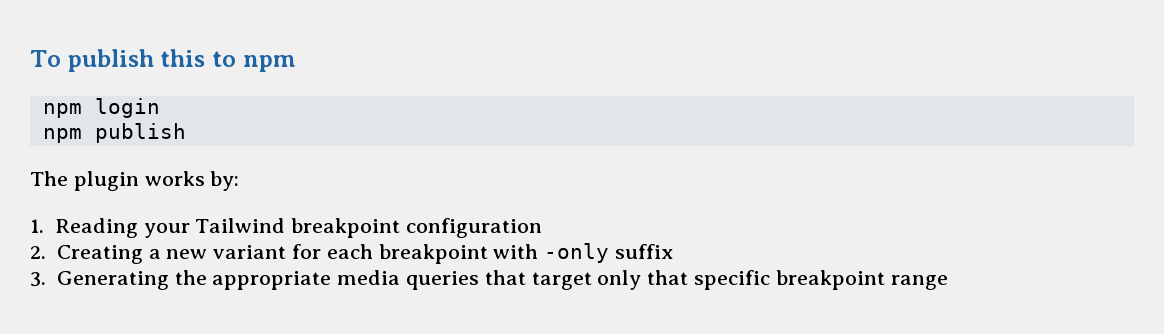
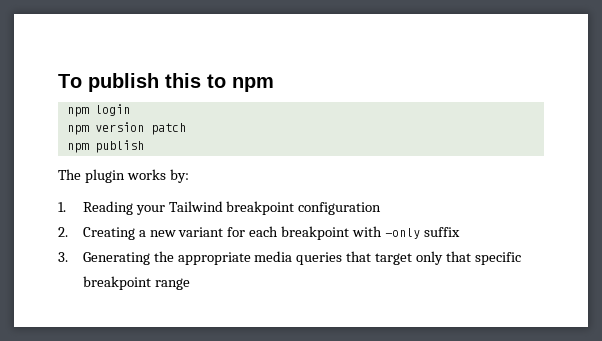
+ npm version patch

